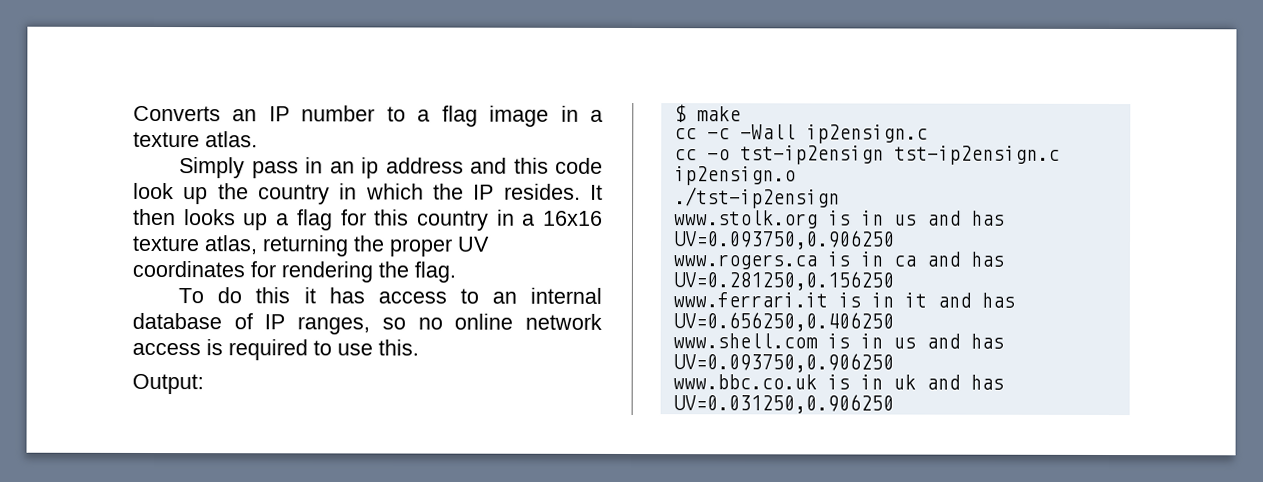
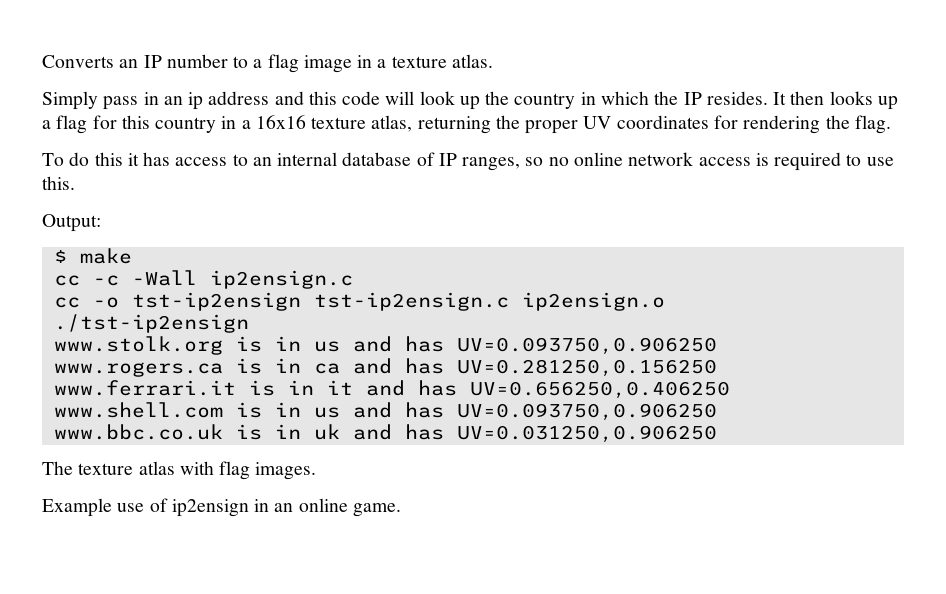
- Simply pass in an ip address and this code look up the country in which the IP resides.
+ Simply pass in an ip address and this code will look up the country in which the IP resides.
+ The texture atlas with flag images.
+ Example use of ip2ensign in an online game.

